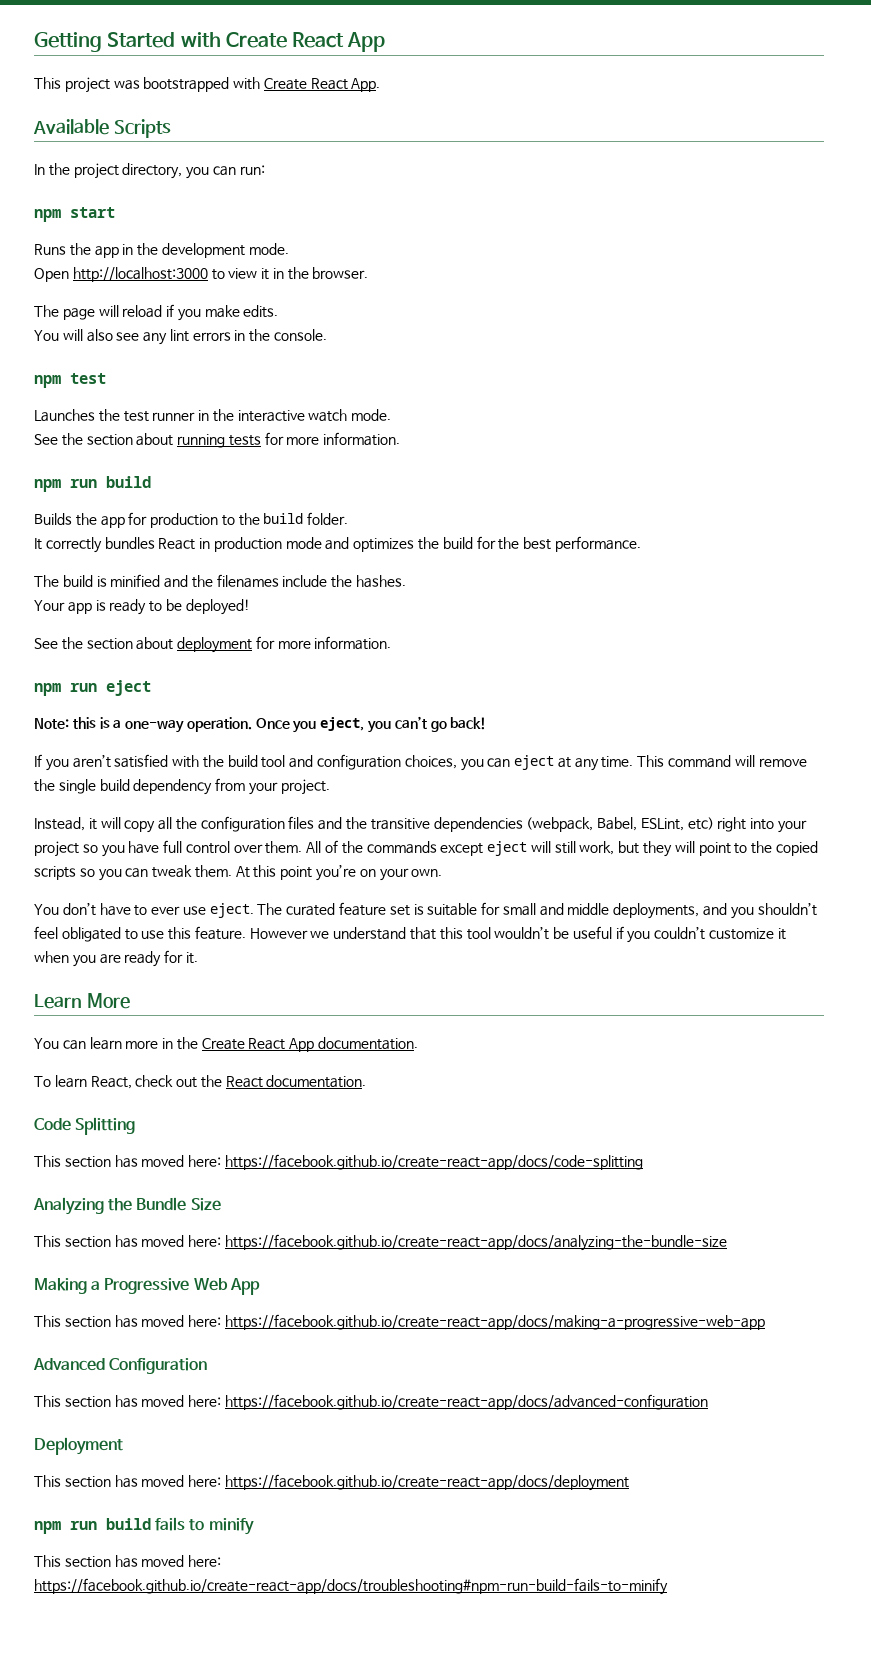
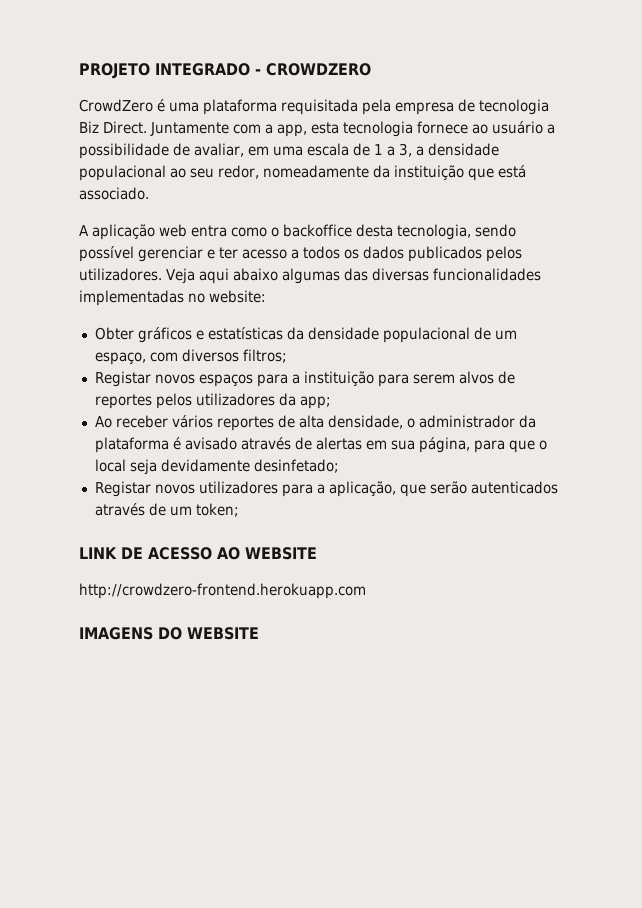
- Getting Started with Create React App
- This project was bootstrapped with Create React App.
- Available Scripts
- In the project directory, you can run:
- npm start
- Runs the app in the development mode.
- Open http://localhost:3000 to view it in the browser.
- The page will reload if you make edits.
- You will also see any lint errors in the console.
- npm test
- Launches the test runner in the interactive watch mode.
- See the section about running tests for more information.
- npm run build
- Builds the app for production to the build folder.
- It correctly bundles React in production mode and optimizes the build for the best performance.
- The build is minified and the filenames include the hashes.
- Your app is ready to be deployed!
- See the section about deployment for more information.
- npm run eject
- Note: this is a one-way operation. Once you eject, you can’t go back!
- If you aren’t satisfied with the build tool and configuration choices, you can eject at any time. This command will remove the single build dependency from your project.
- Instead, it will copy all the configuration files and the transitive dependencies (webpack, Babel, ESLint, etc) right into your project so you have full control over them. All of the commands except eject will still work, but they will point to the copied scripts so you can tweak them. At this point you’re on your own.
- You don’t have to ever use eject. The curated feature set is suitable for small and middle deployments, and you shouldn’t feel obligated to use this feature. However we understand that this tool wouldn’t be useful if you couldn’t customize it when you are ready for it.
- Learn More
- You can learn more in the Create React App documentation.
- To learn React, check out the React documentation.
- Code Splitting
- This section has moved here: https://facebook.github.io/create-react-app/docs/code-splitting
- Analyzing the Bundle Size
- This section has moved here: https://facebook.github.io/create-react-app/docs/analyzing-the-bundle-size
- Making a Progressive Web App
- This section has moved here: https://facebook.github.io/create-react-app/docs/making-a-progressive-web-app
- Advanced Configuration
- This section has moved here: https://facebook.github.io/create-react-app/docs/advanced-configuration
- Deployment
- This section has moved here: https://facebook.github.io/create-react-app/docs/deployment
- npm run build fails to minify
- This section has moved here: https://facebook.github.io/create-react-app/docs/troubleshooting#npm-run-build-fails-to-minify
+ PROJETO INTEGRADO - CROWDZERO
+ CrowdZero é uma plataforma requisitada pela empresa de tecnologia Biz Direct. Juntamente com a app, esta tecnologia fornece ao usuário a possibilidade de avaliar, em uma escala de 1 a 3, a densidade populacional ao seu redor, nomeadamente da instituição que está associado.
+ A aplicação web entra como o backoffice desta tecnologia, sendo possível gerenciar e ter acesso a todos os dados publicados pelos utilizadores. Veja aqui abaixo algumas das diversas funcionalidades implementadas no website:
+ Obter gráficos e estatísticas da densidade populacional de um espaço, com diversos filtros;
+ Registar novos espaços para a instituição para serem alvos de reportes pelos utilizadores da app;
+ Ao receber vários reportes de alta densidade, o administrador da plataforma é avisado através de alertas em sua página, para que o local seja devidamente desinfetado;
+ Registar novos utilizadores para a aplicação, que serão autenticados através de um token;
+ LINK DE ACESSO AO WEBSITE
+ http://crowdzero-frontend.herokuapp.com
+ IMAGENS DO WEBSITE

